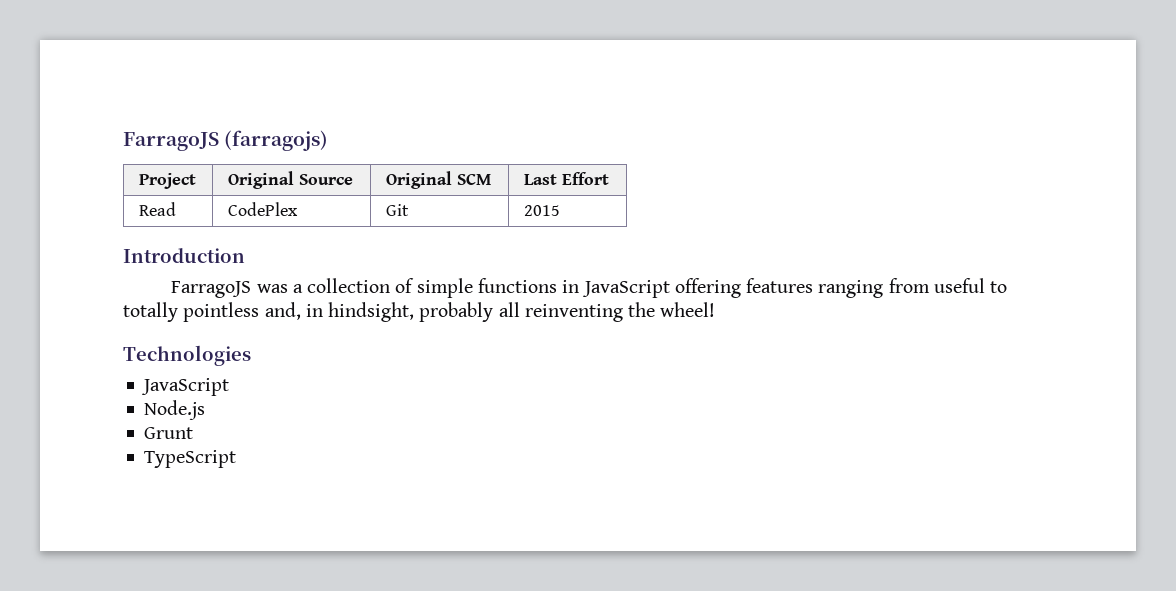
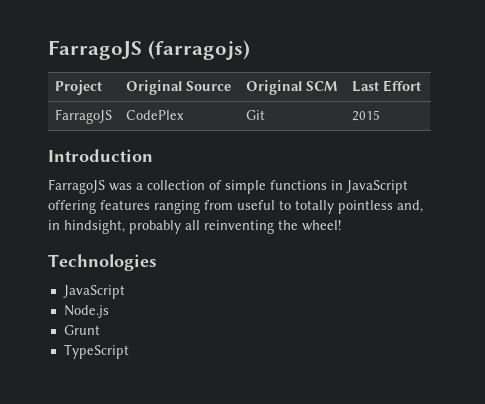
- Read | CodePlex | Git | 2015
+ FarragoJS | CodePlex | Git | 2015

